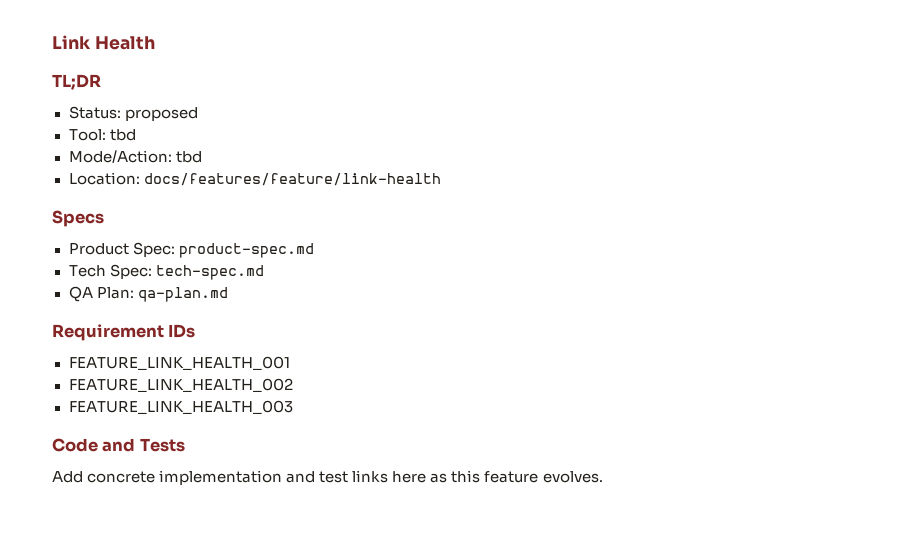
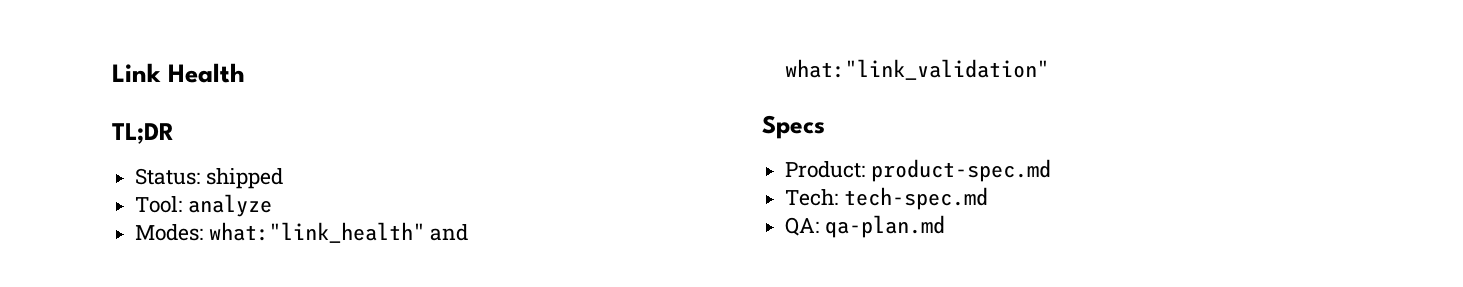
- Status: proposed
+ Status: shipped
- Tool: tbd
- Mode/Action: tbd
- Location: docs/features/feature/link-health
+ Tool: analyze
+ Modes: what:"link_health" and what:"link_validation"
- Product Spec: product-spec.md
+ Product: product-spec.md
- Tech Spec: tech-spec.md
+ Tech: tech-spec.md
- QA Plan: qa-plan.md
+ QA: qa-plan.md
- Requirement IDs
- FEATURE_LINK_HEALTH_001
- FEATURE_LINK_HEALTH_002
- FEATURE_LINK_HEALTH_003
- Code and Tests
- Add concrete implementation and test links here as this feature evolves.

